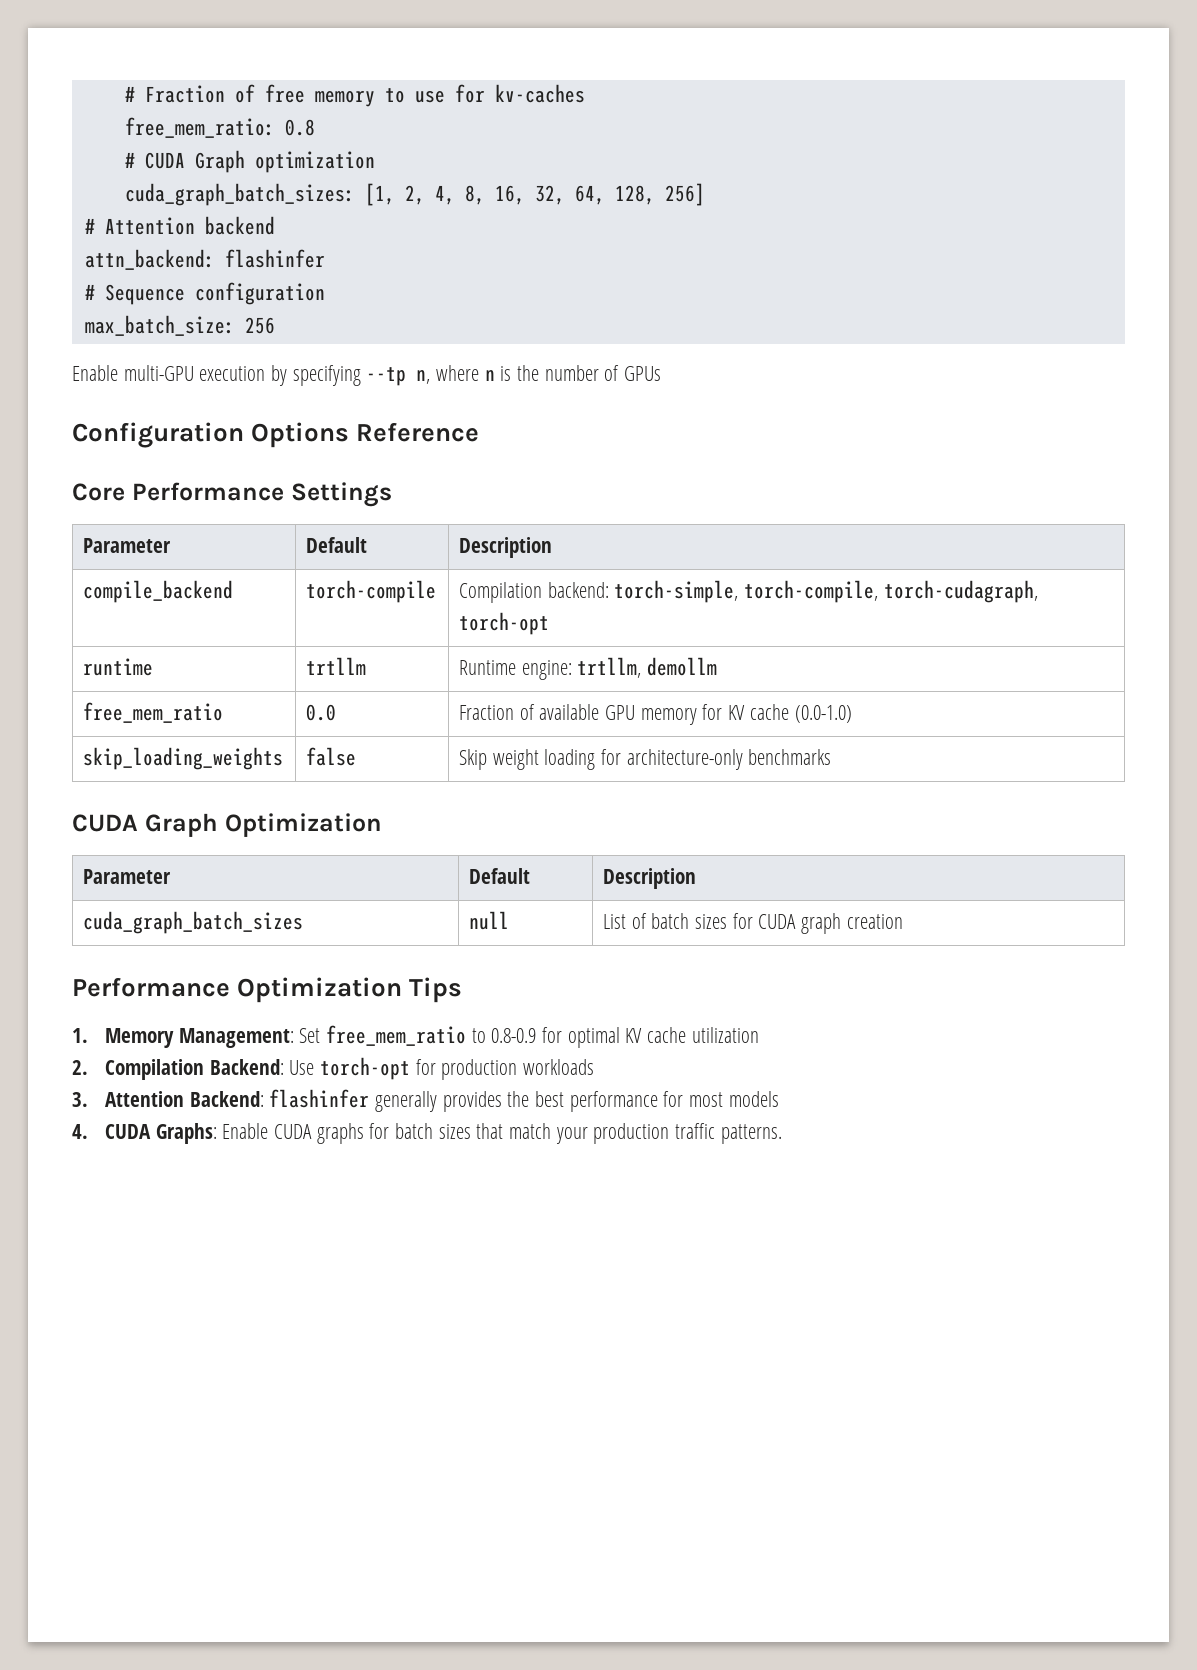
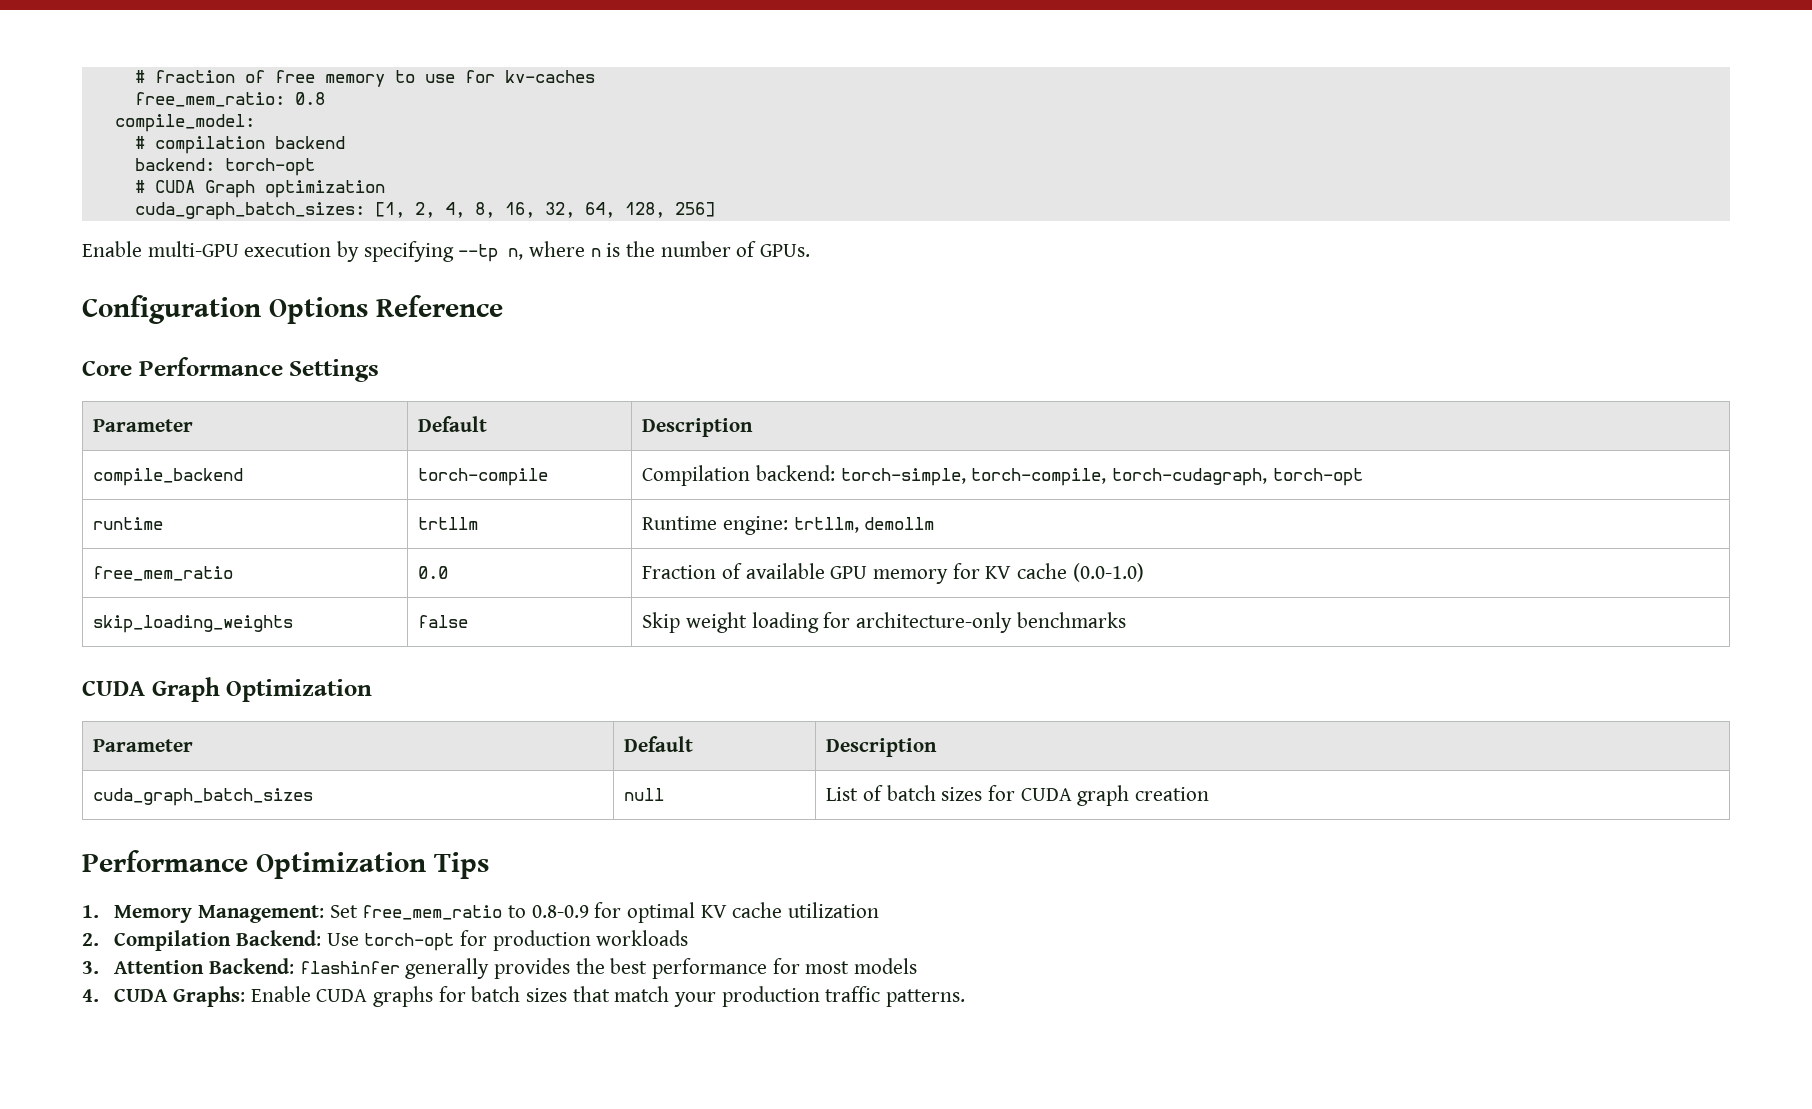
- # Fraction of free memory to use for kv-caches
+ # fraction of free memory to use for kv-caches
+ compile_model:
+ # compilation backend
+ backend: torch-opt
- # Attention backend
- attn_backend: flashinfer
- # Sequence configuration
- max_batch_size: 256
- Enable multi-GPU execution by specifying --tp n, where n is the number of GPUs
+ Enable multi-GPU execution by specifying --tp n, where n is the number of GPUs.

